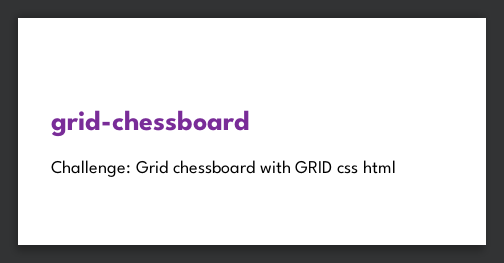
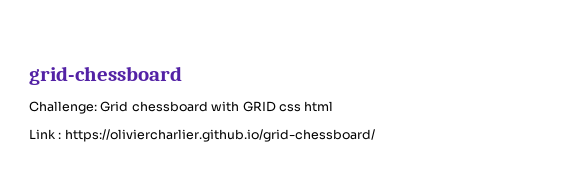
+ Link : https://oliviercharlier.github.io/grid-chessboard/

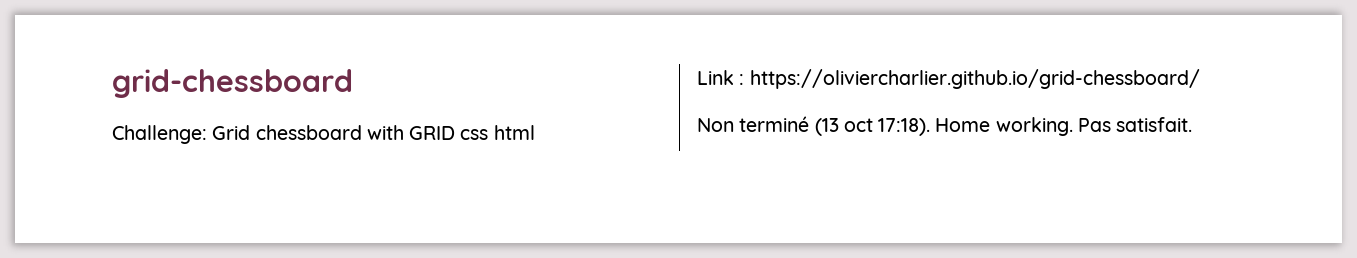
+ Non terminé (13 oct 17:18). Home working. Pas satisfait.

